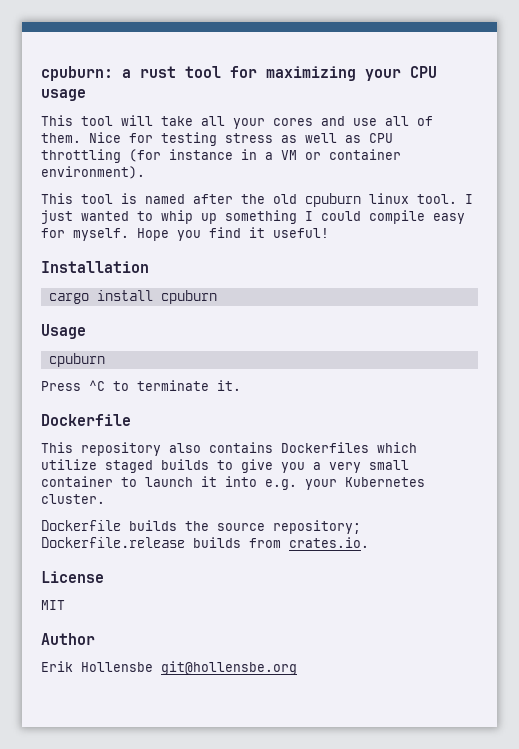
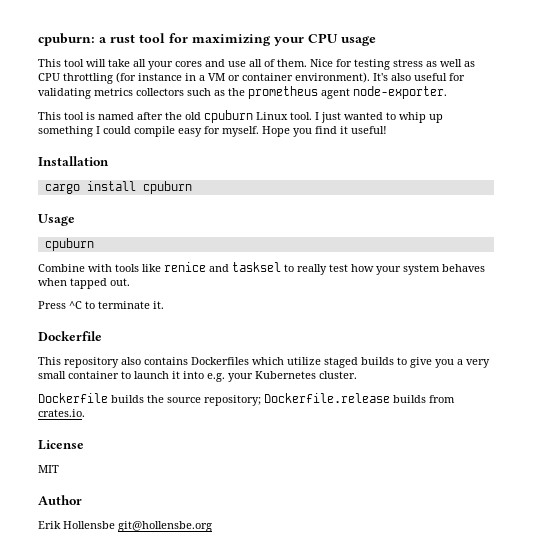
+ It's also useful for validating metrics collectors such as the prometheus agent node-exporter.
- This tool is named after the old cpuburn linux tool.
+ This tool is named after the old cpuburn Linux tool.
+ Combine with tools like renice and tasksel to really test how your system behaves when tapped out.

